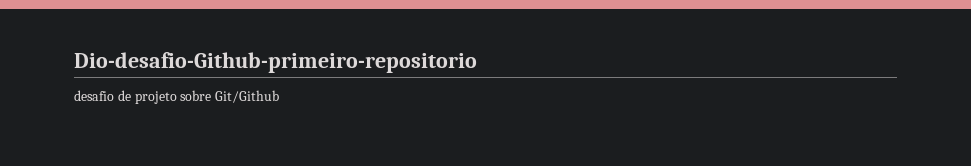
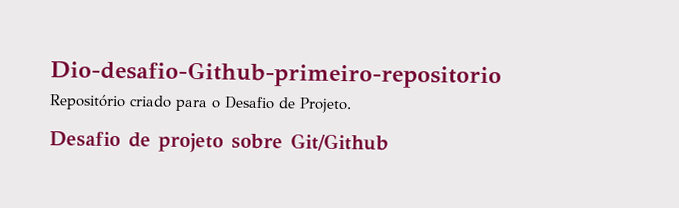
- desafio de projeto sobre Git/Github
+ Repositório criado para o Desafio de Projeto.
+ Desafio de projeto sobre Git/Github

